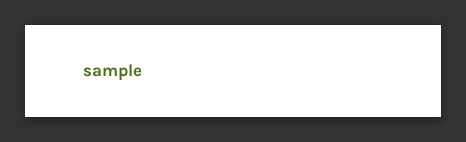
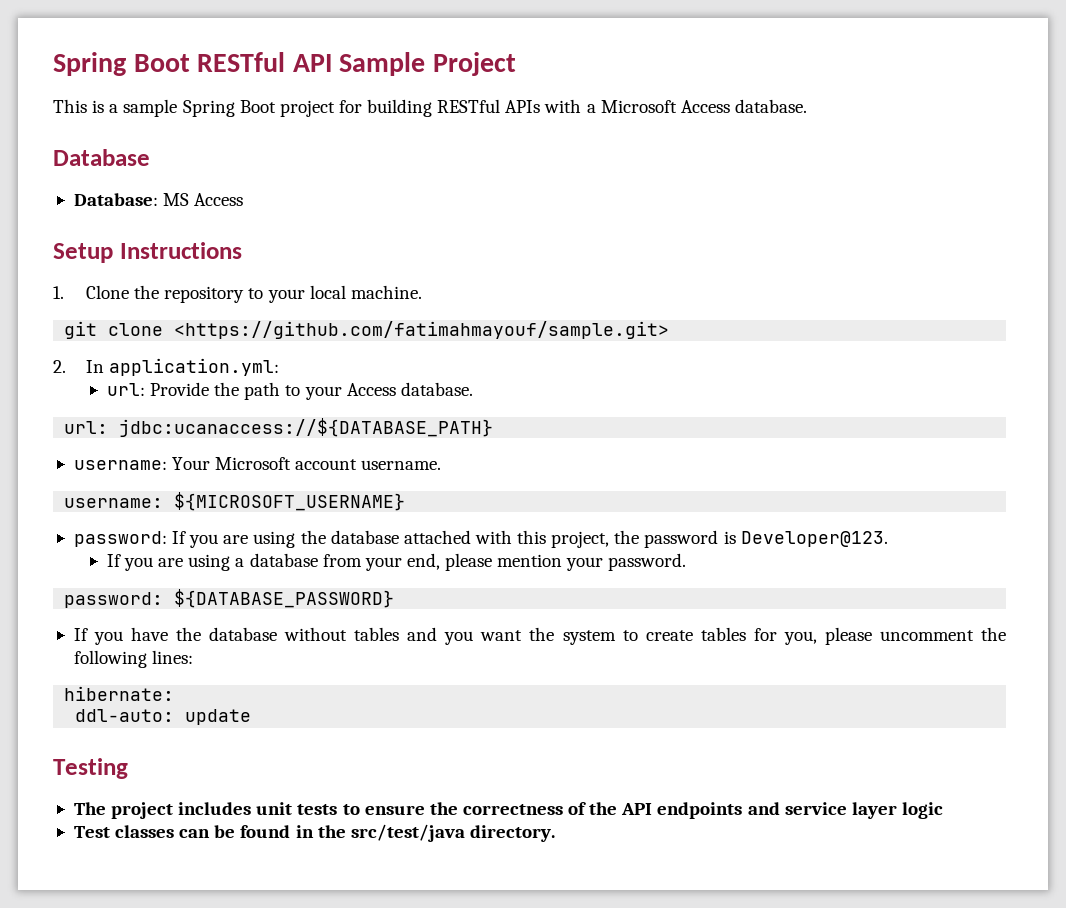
- sample
+ Spring Boot RESTful API Sample Project
+ This is a sample Spring Boot project for building RESTful APIs with a Microsoft Access database.
+ Database
+ Database: MS Access
+ Setup Instructions
+ 1. Clone the repository to your local machine.
+ git clone <https://github.com/fatimahmayouf/sample.git>
+ 2. In application.yml:
+ url: Provide the path to your Access database.
+ url: jdbc:ucanaccess://${DATABASE_PATH}
+ username: Your Microsoft account username.
+ username: ${MICROSOFT_USERNAME}
+ password: If you are using the database attached with this project, the password is Developer@123.
+ If you are using a database from your end, please mention your password.
+ password: ${DATABASE_PASSWORD}
+ If you have the database without tables and you want the system to create tables for you, please uncomment the following lines:
+ hibernate:
+ ddl-auto: update
+ Testing
+ The project includes unit tests to ensure the correctness of the API endpoints and service layer logic
+ Test classes can be found in the src/test/java directory.

